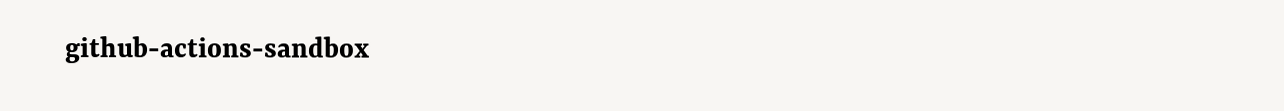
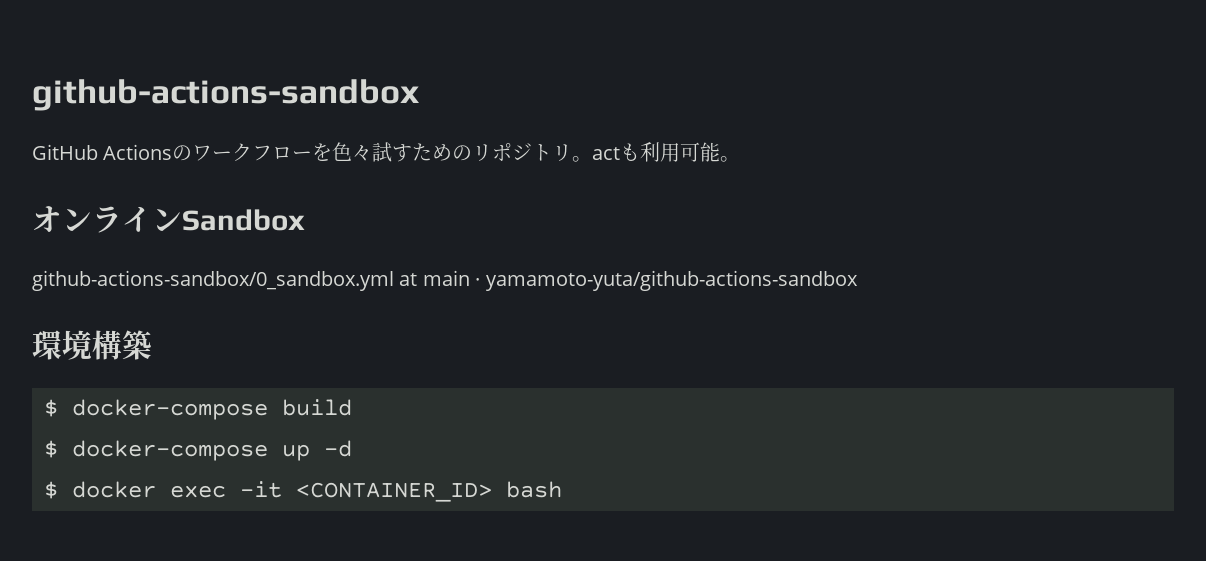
+ GitHub Actionsのワークフローを色々試すためのリポジトリ。actも利用可能。
+ オンラインSandbox
+ github-actions-sandbox/0_sandbox.yml at main · yamamoto-yuta/github-actions-sandbox
+ 環境構築
+ $ docker-compose build
+ $ docker-compose up -d
+ $ docker exec -it <CONTAINER_ID> bash

